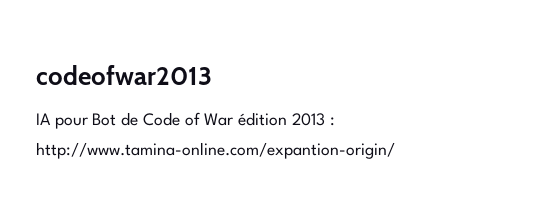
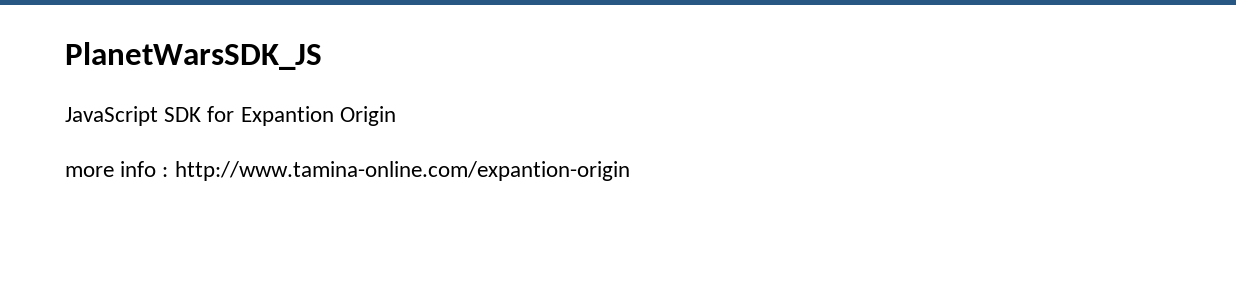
- codeofwar2013
- IA pour Bot de Code of War édition 2013 : http://www.tamina-online.com/expantion-origin/
+ PlanetWarsSDK_JS
+ JavaScript SDK for Expantion Origin
+ more info : http://www.tamina-online.com/expantion-origin

